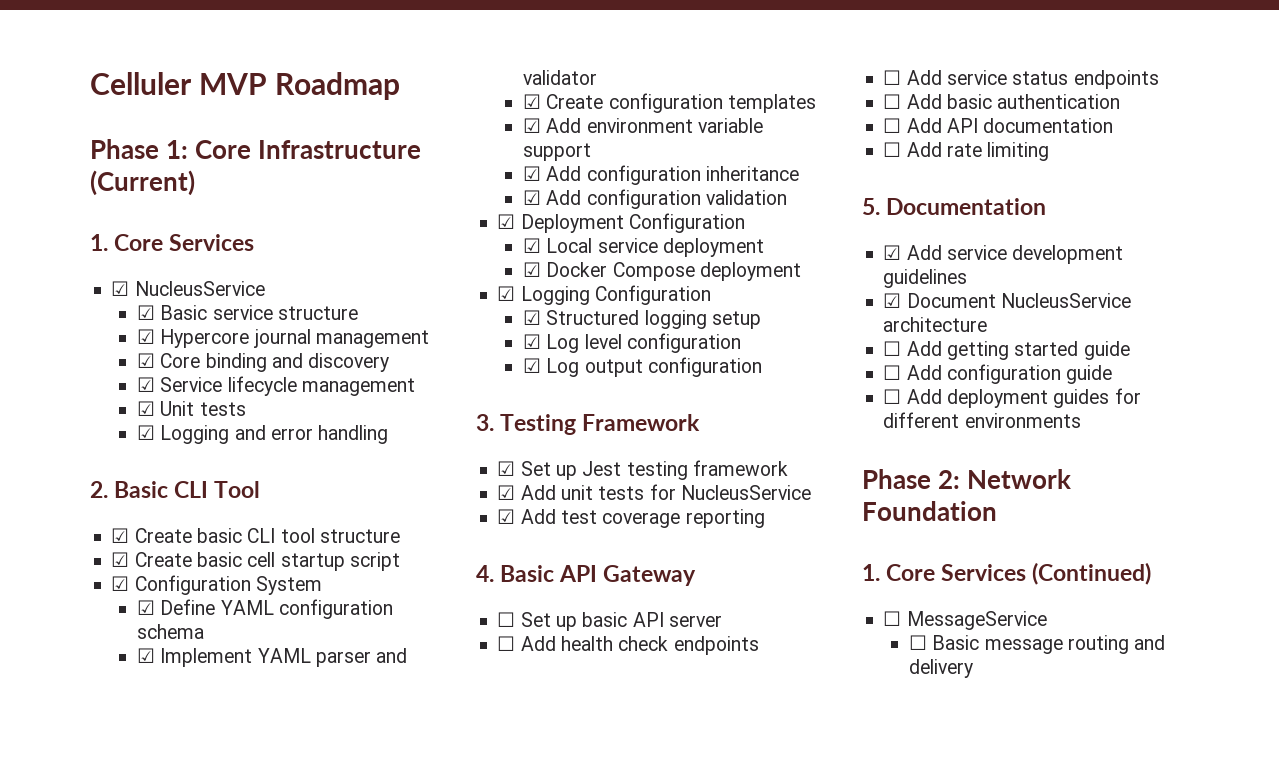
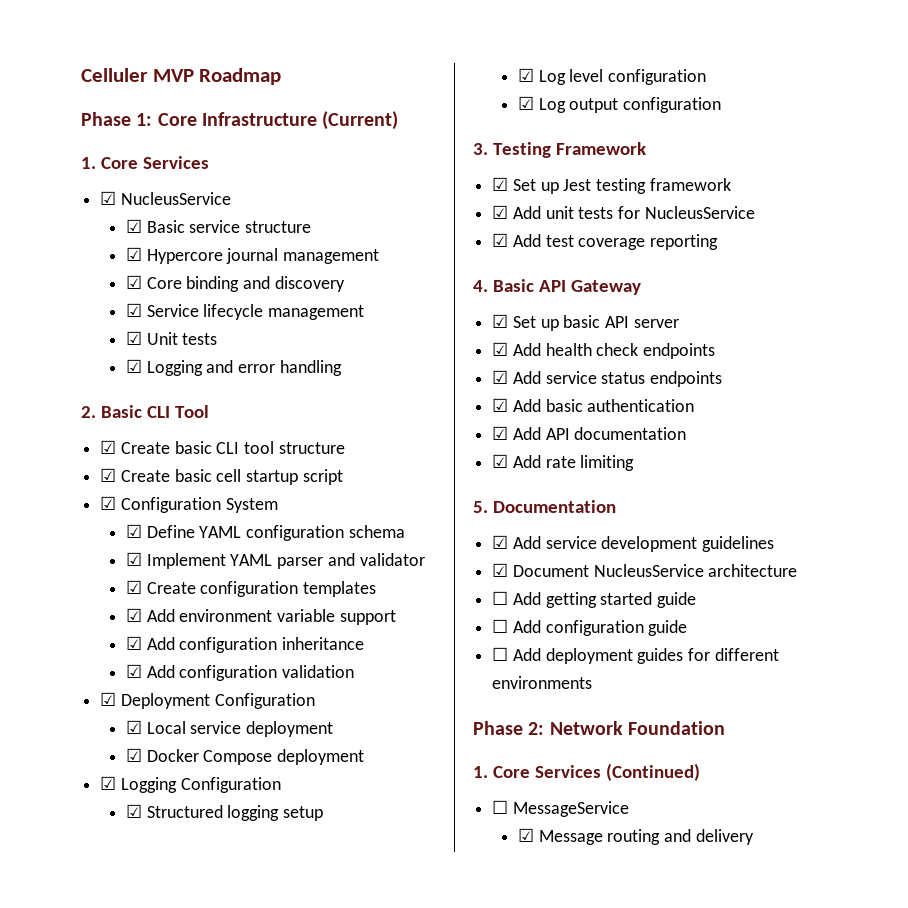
- ☐ Set up basic API server
+ ☑ Set up basic API server
- ☐ Add health check endpoints
+ ☑ Add health check endpoints
- ☐ Add service status endpoints
+ ☑ Add service status endpoints
- ☐ Add basic authentication
+ ☑ Add basic authentication
- ☐ Add API documentation
+ ☑ Add API documentation
- ☐ Add rate limiting
+ ☑ Add rate limiting
- ☐ Basic message routing and delivery
+ ☑ Message routing and delivery

